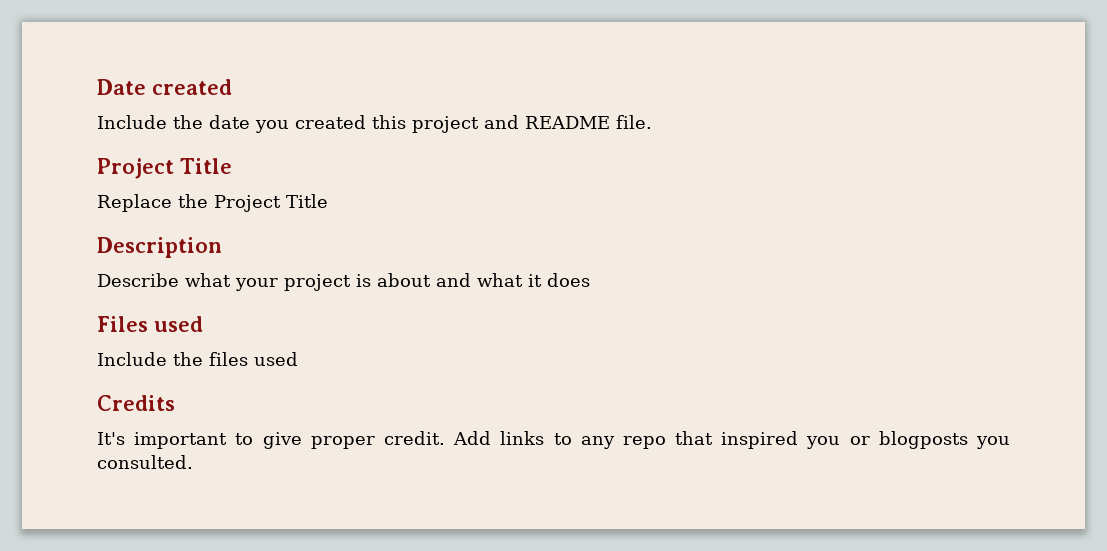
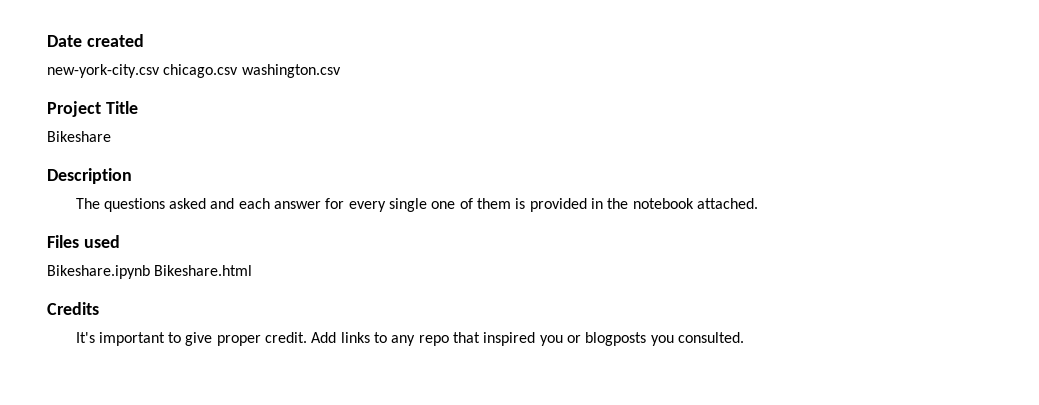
- Include the date you created this project and README file.
+ new-york-city.csv chicago.csv washington.csv
  Project Title
- Replace the Project Title
+ Bikeshare
  Description
- Describe what your project is about and what it does
+ The questions asked and each answer for every single one of them is provided in the notebook attached.
  Files used
- Include the files used
+ Bikeshare.ipynb Bikeshare.html

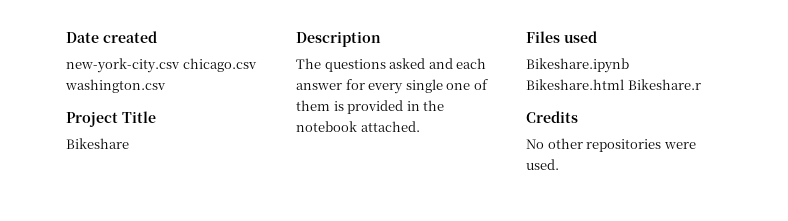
- Bikeshare.ipynb Bikeshare.html
+ Bikeshare.ipynb Bikeshare.html Bikeshare.r
- It's important to give proper credit. Add links to any repo that inspired you or blogposts you consulted.
+ No other repositories were used.

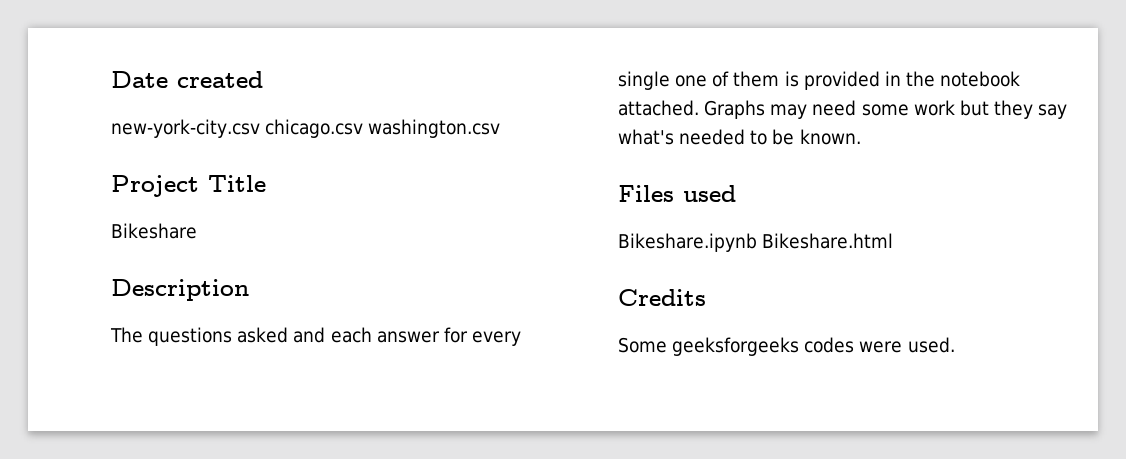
+ Graphs may need some work but they say what's needed to be known.
- Bikeshare.ipynb Bikeshare.html Bikeshare.r
+ Bikeshare.ipynb Bikeshare.html
- No other repositories were used.
+ Some geeksforgeeks codes were used.

